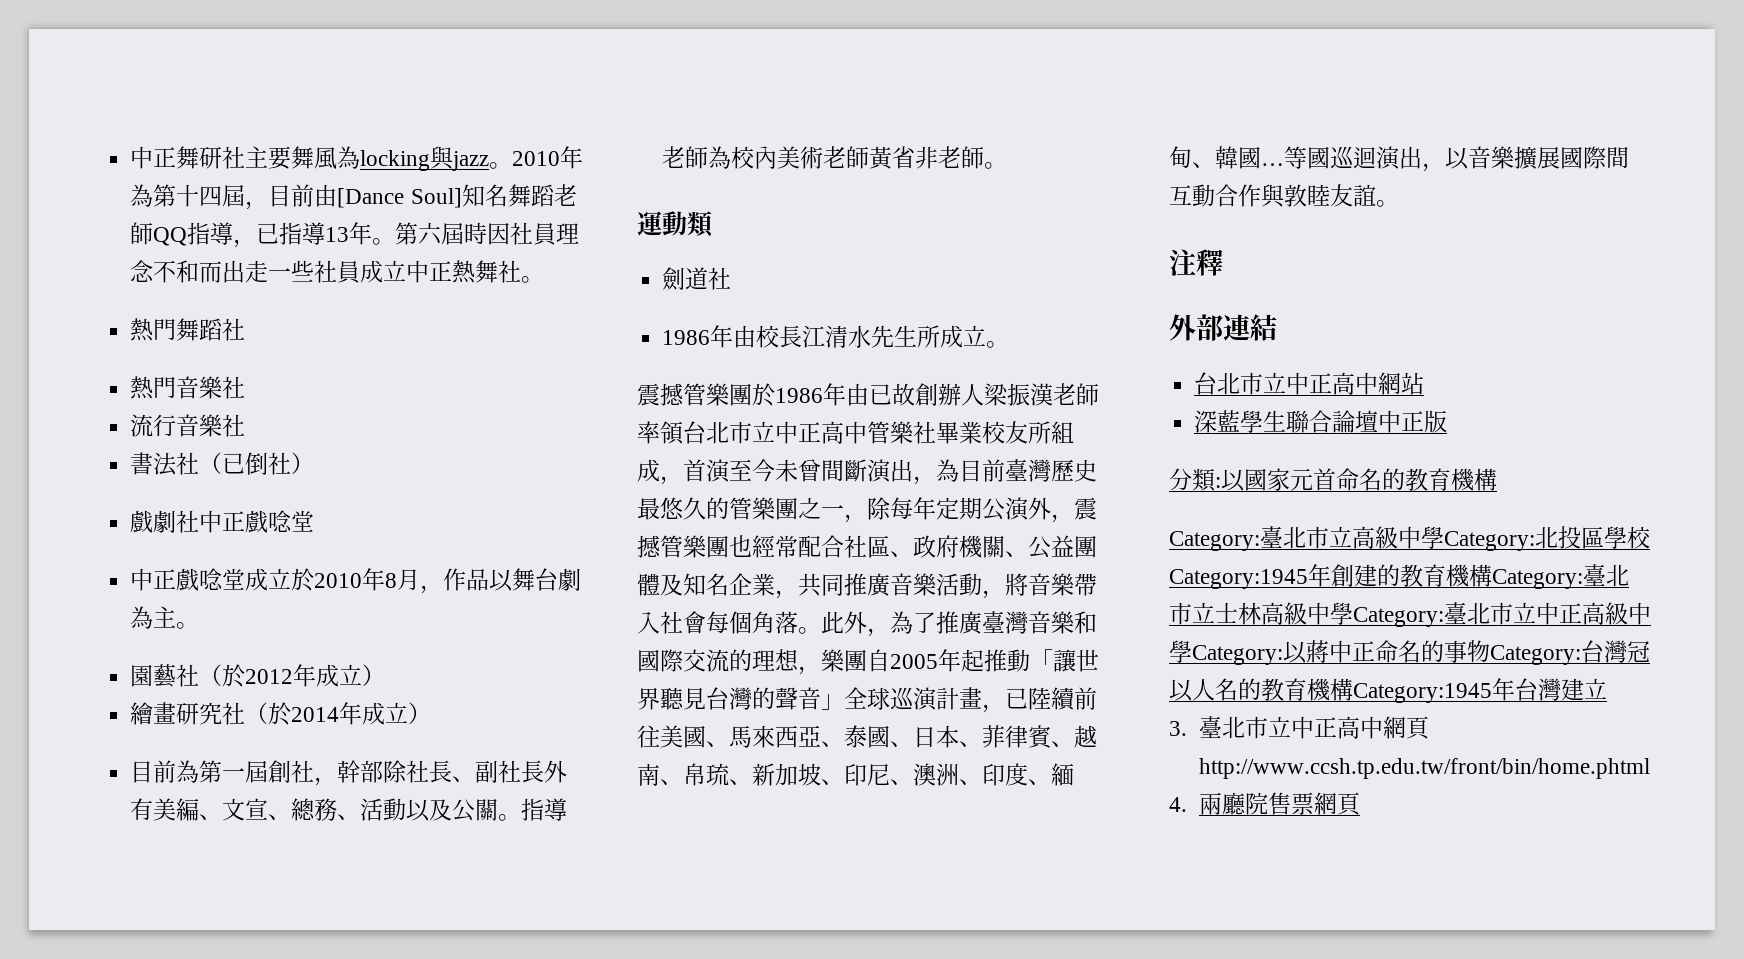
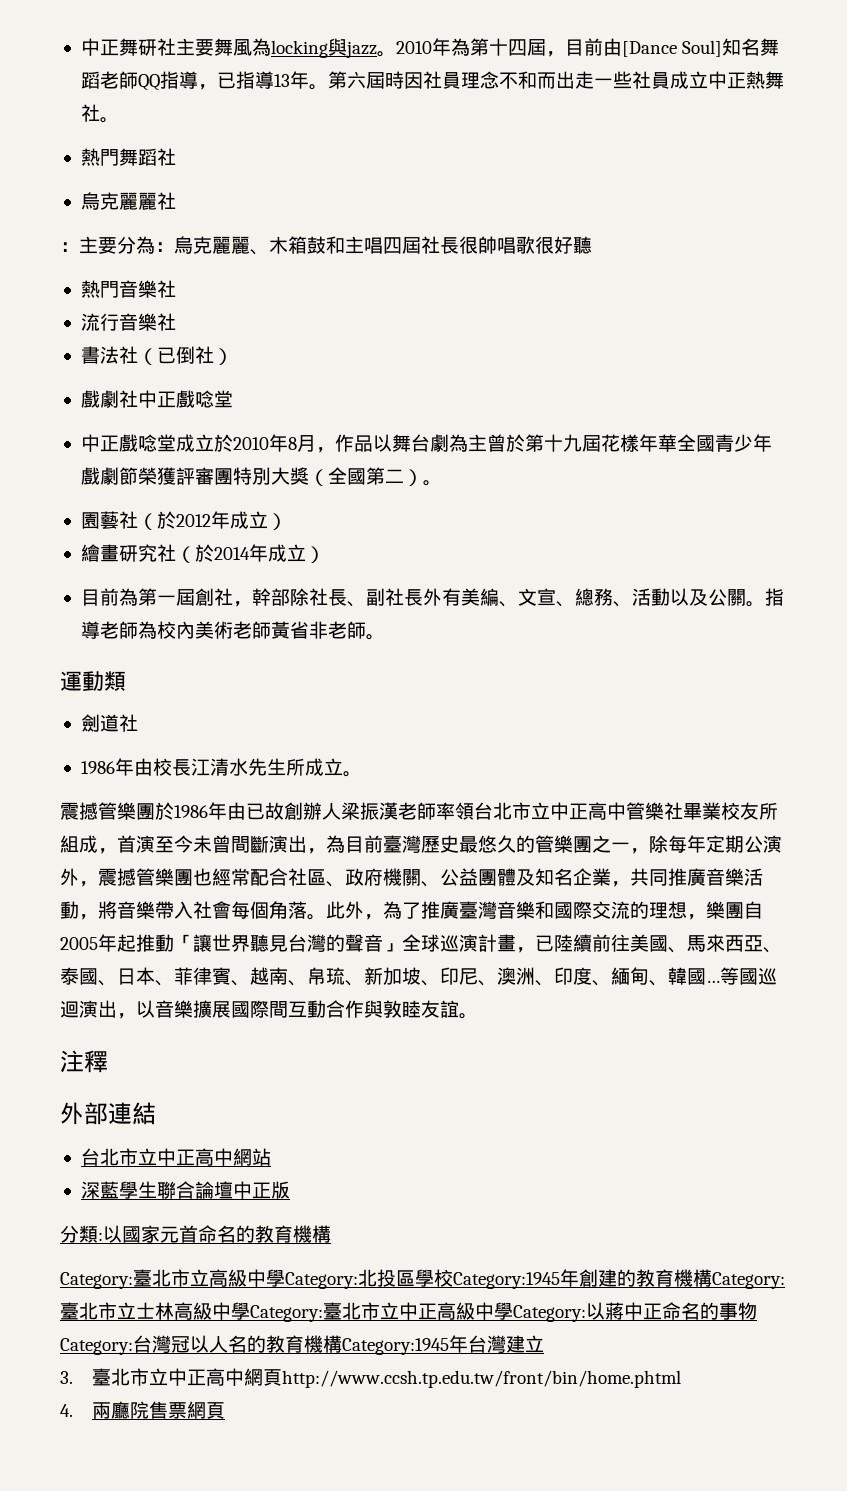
+ 烏克麗麗社
+ ：主要分為：烏克麗麗、木箱鼓和主唱四屆社長很帥唱歌很好聽
- 中正戲唸堂成立於2010年8月，作品以舞台劇為主。
+ 中正戲唸堂成立於2010年8月，作品以舞台劇為主曾於第十九屆花樣年華全國青少年戲劇節榮獲評審團特別大獎（全國第二）。

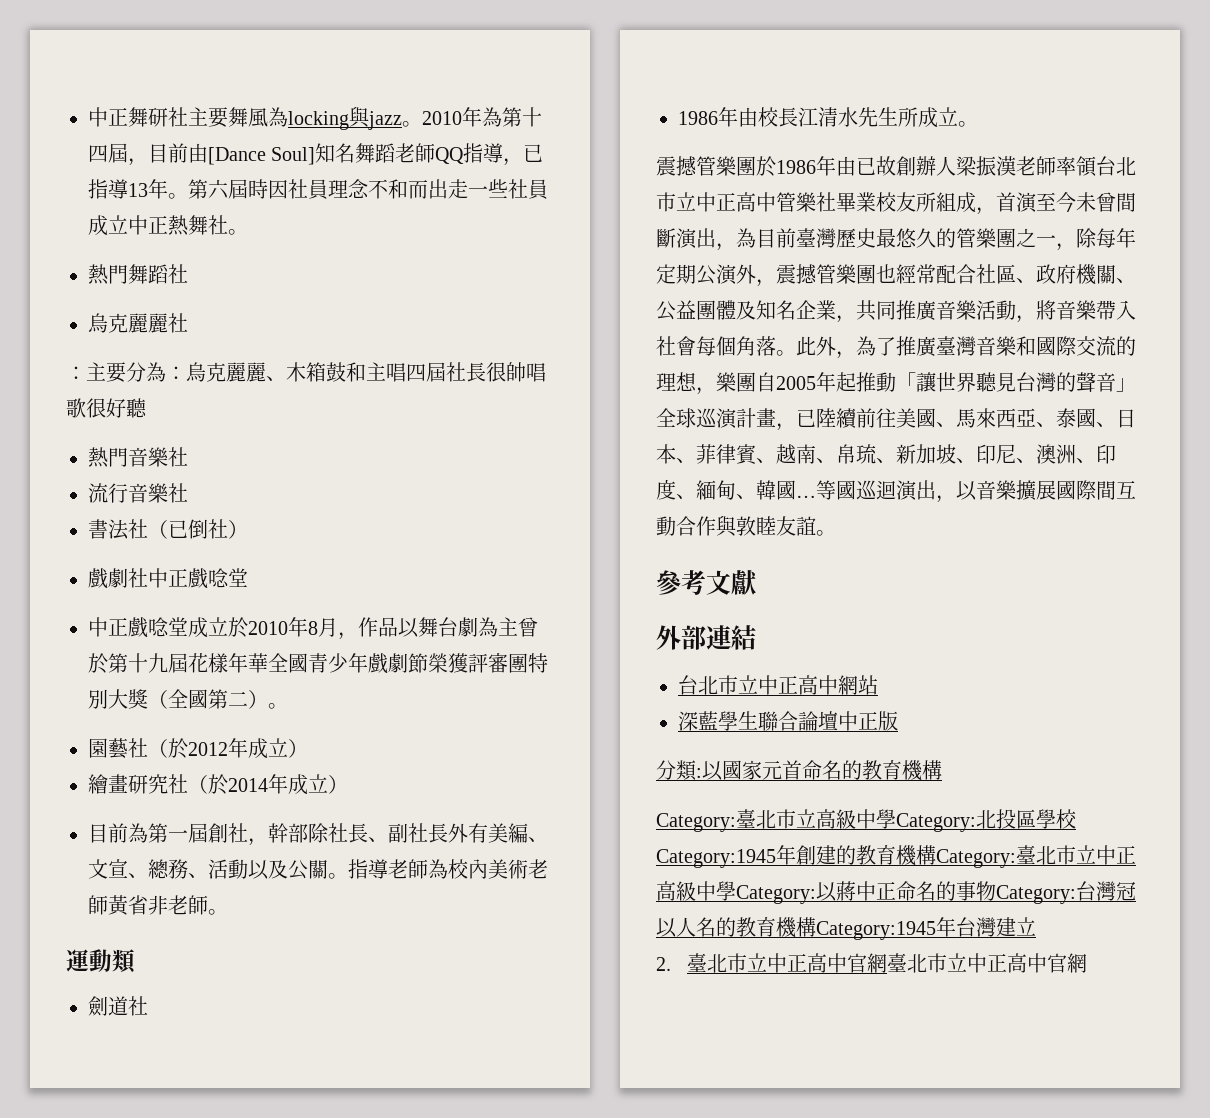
- 注釋
+ 參考文獻
- Category:臺北市立高級中學Category:北投區學校Category:1945年創建的教育機構Category:臺北市立士林高級中學Category:臺北市立中正高級中學Category:以蔣中正命名的事物Category:台灣冠以人名的教育機構Category:1945年台灣建立
+ Category:臺北市立高級中學Category:北投區學校Category:1945年創建的教育機構Category:臺北市立中正高級中學Category:以蔣中正命名的事物Category:台灣冠以人名的教育機構Category:1945年台灣建立
- 3.臺北市立中正高中網頁http://www.ccsh.tp.edu.tw/front/bin/home.phtml
- 4.兩廳院售票網頁
+ 2.臺北市立中正高中官網臺北市立中正高中官網

